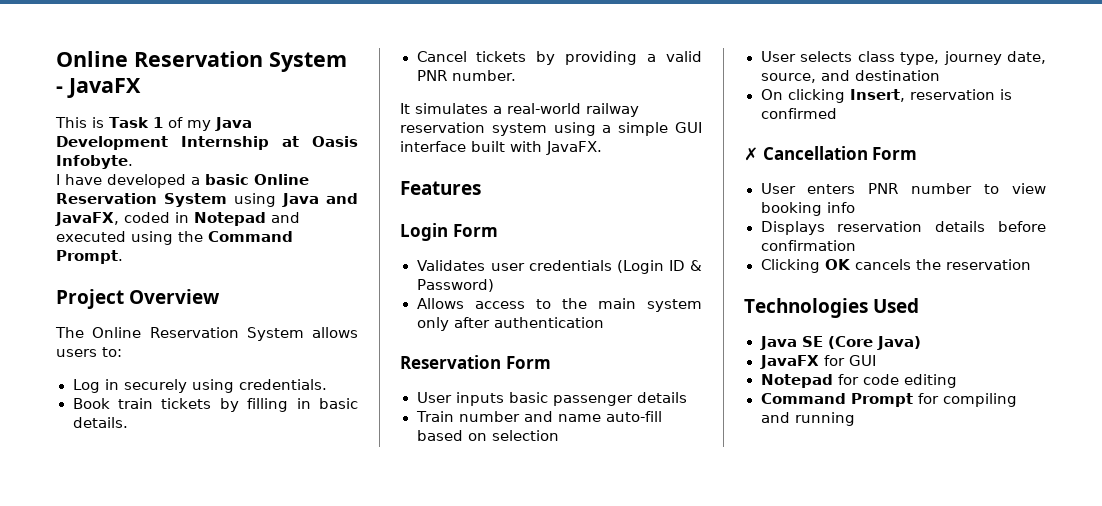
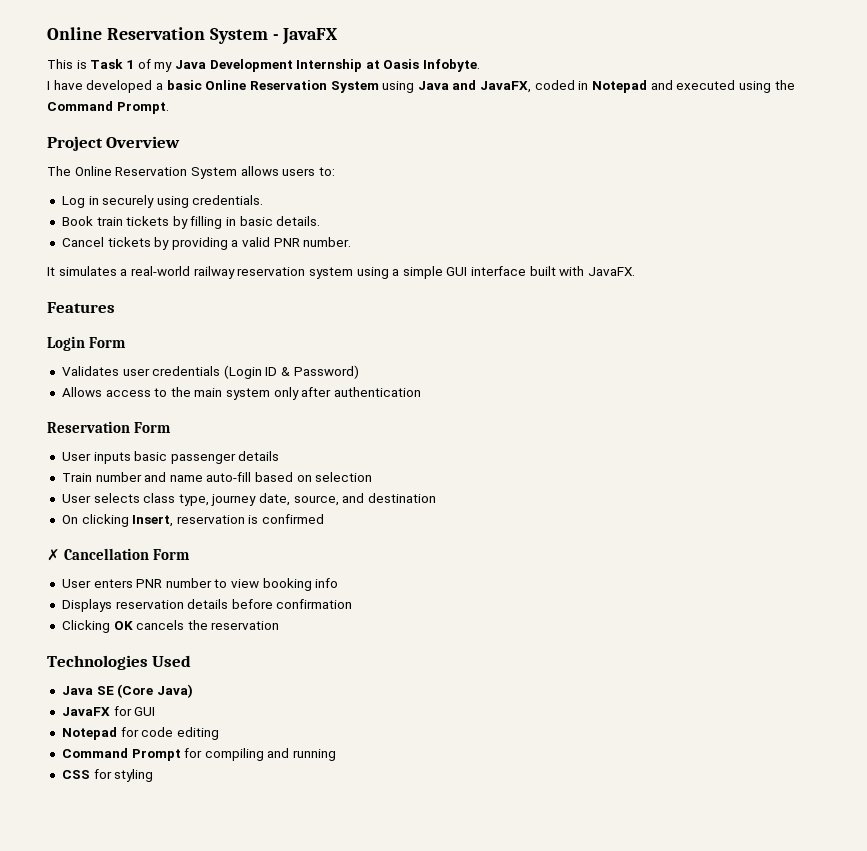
+ CSS for styling

